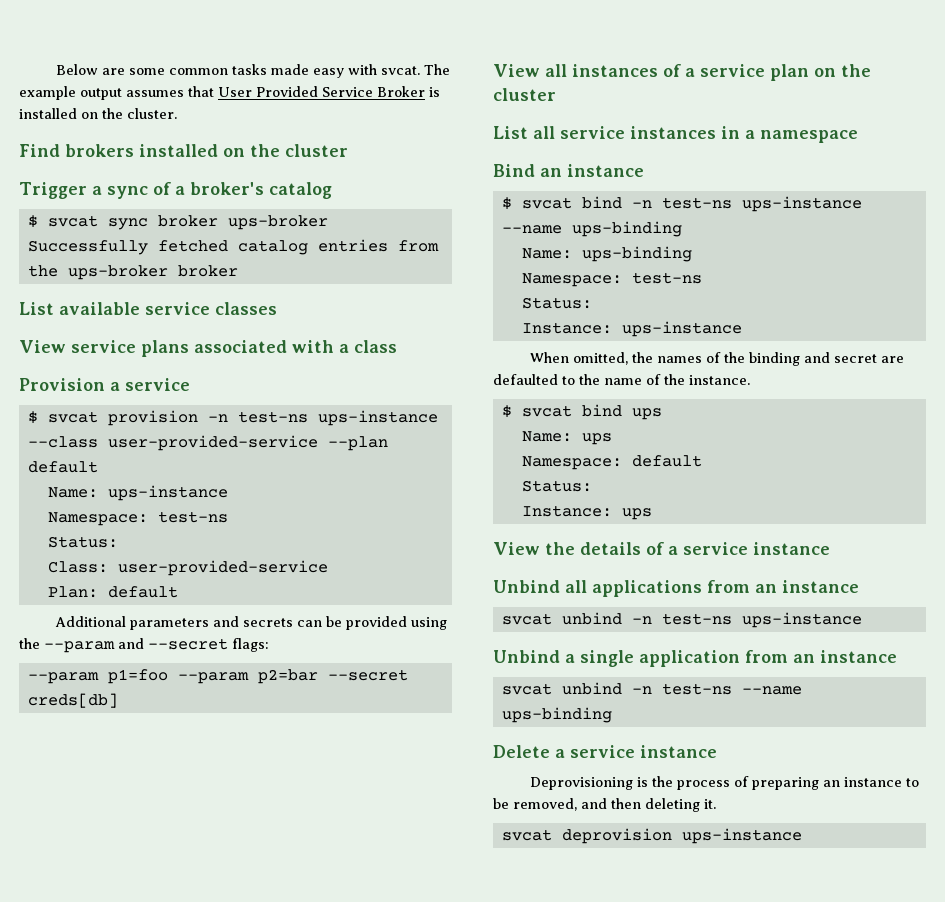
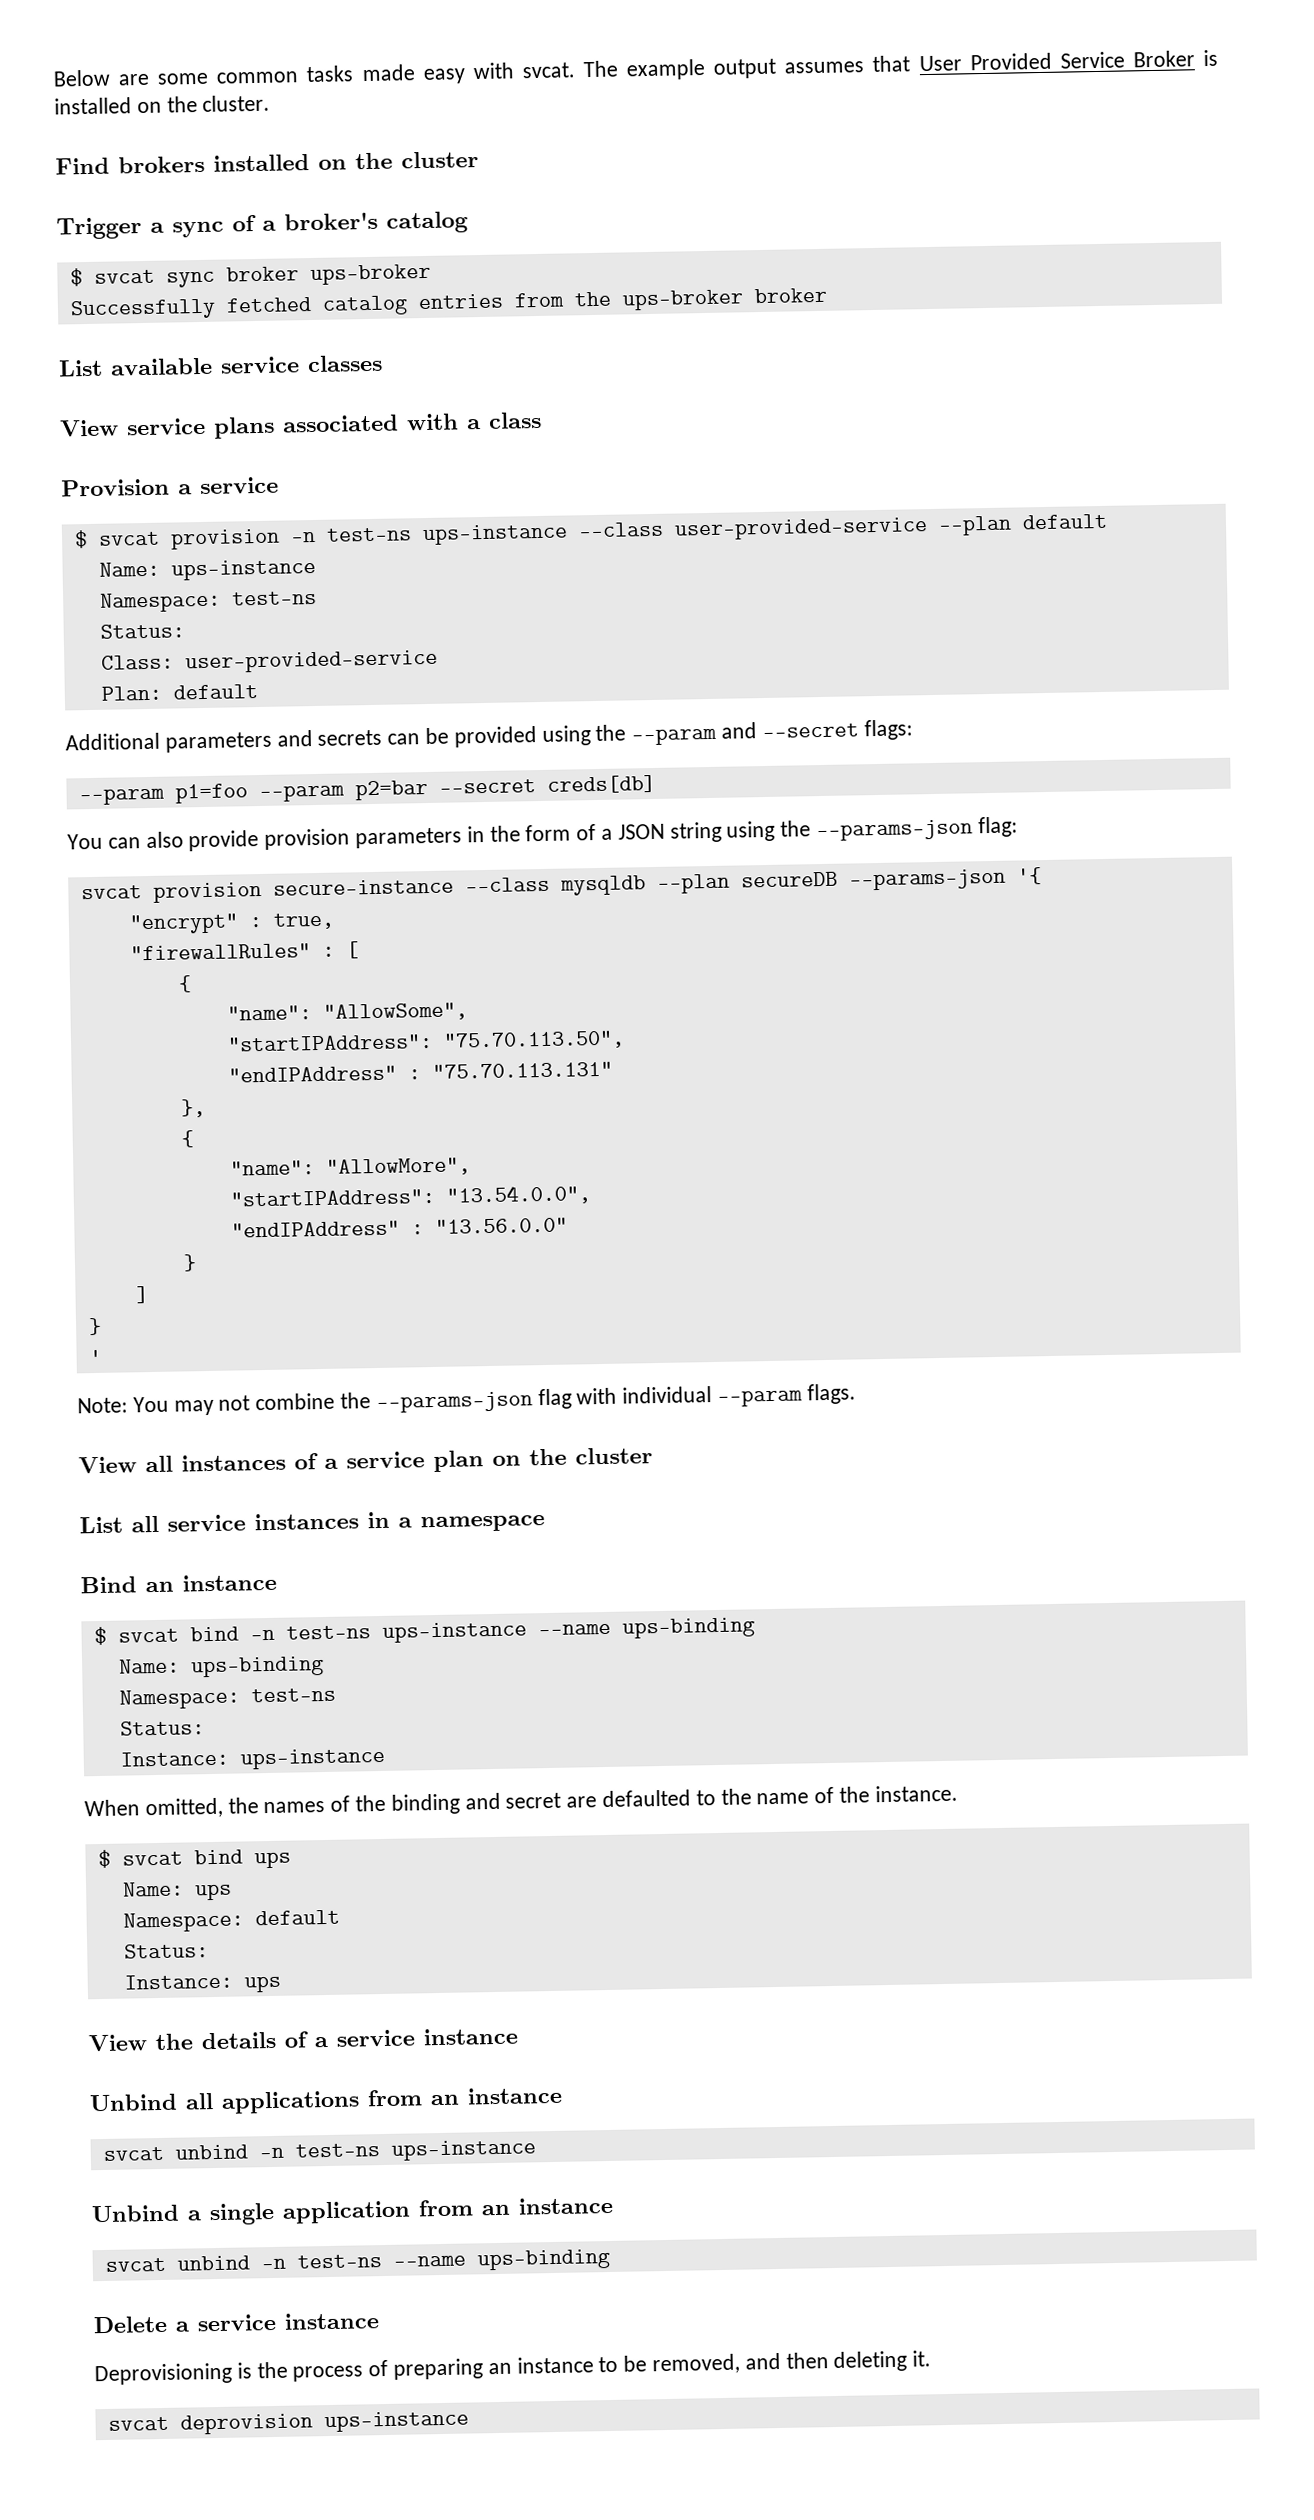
+ You can also provide provision parameters in the form of a JSON string using the --params-json flag:
+ svcat provision secure-instance --class mysqldb --plan secureDB --params-json '{
+ "encrypt" : true,
+ "firewallRules" : [
+ {
+ "name": "AllowSome",
+ "startIPAddress": "75.70.113.50",
+ "endIPAddress" : "75.70.113.131"
+ },
+ {
+ "name": "AllowMore",
+ "startIPAddress": "13.54.0.0",
+ "endIPAddress" : "13.56.0.0"
+ }
+ ]
+ }
+ '
+ Note: You may not combine the --params-json flag with individual --param flags.

